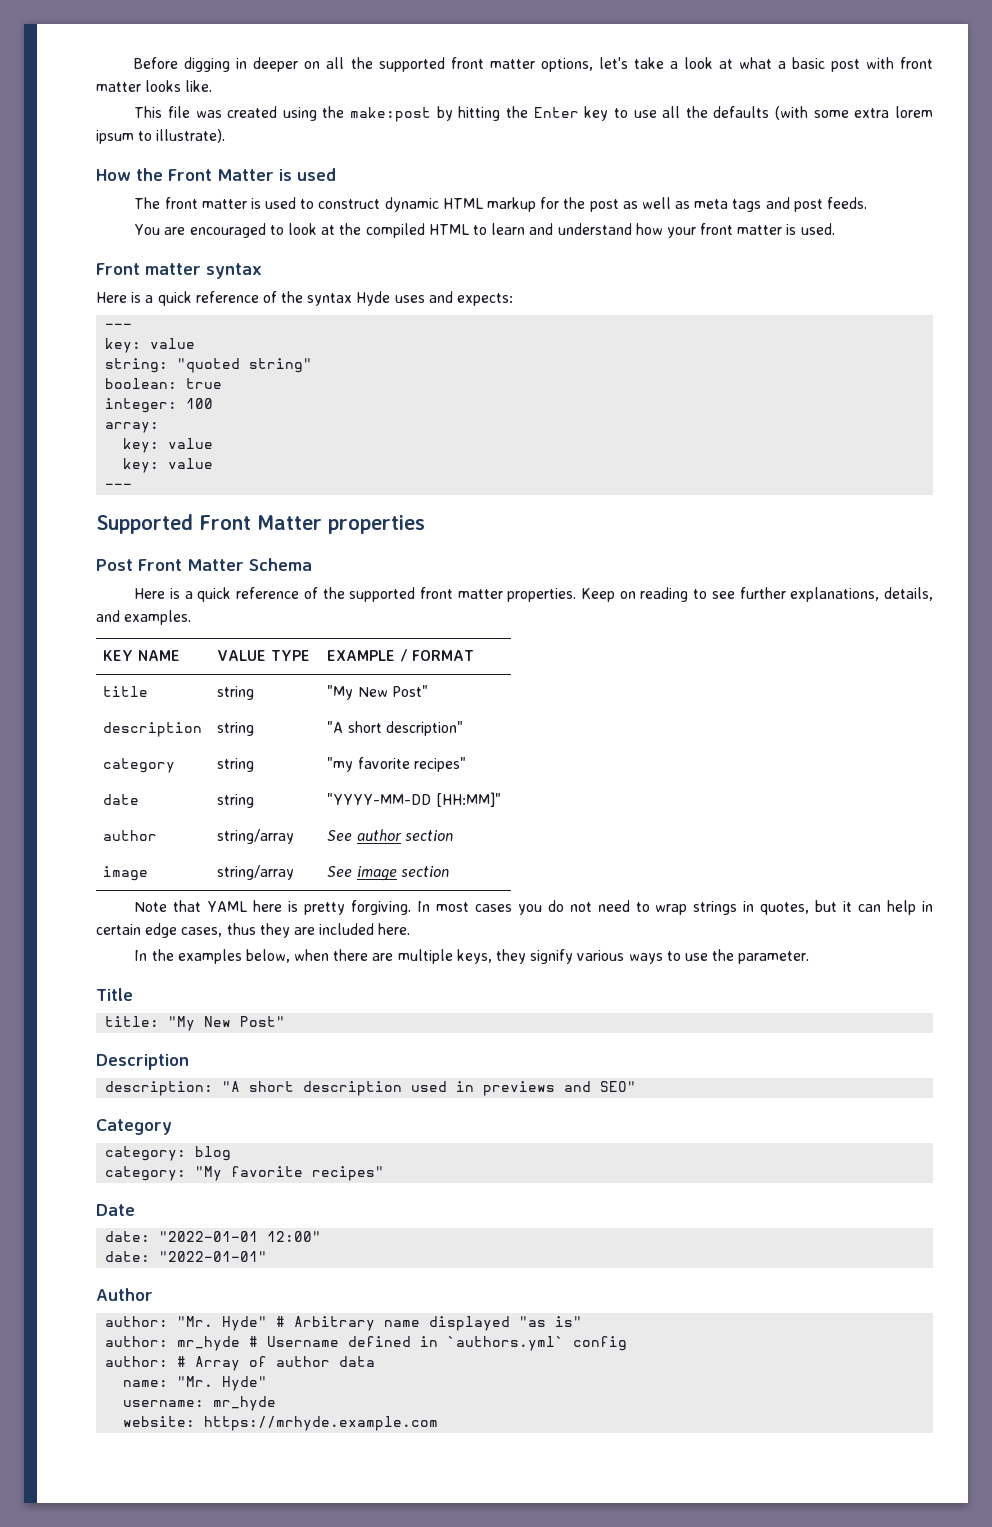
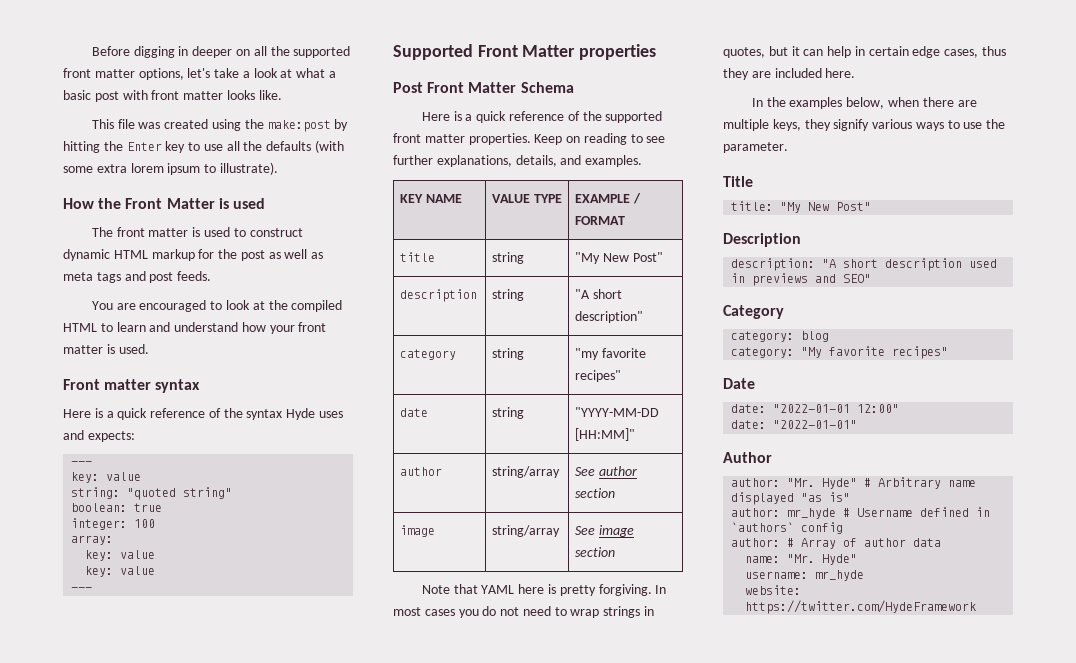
- author: mr_hyde # Username defined in `authors.yml` config
+ author: mr_hyde # Username defined in `authors` config
- website: https://mrhyde.example.com
+ website: https://twitter.com/HydeFramework

